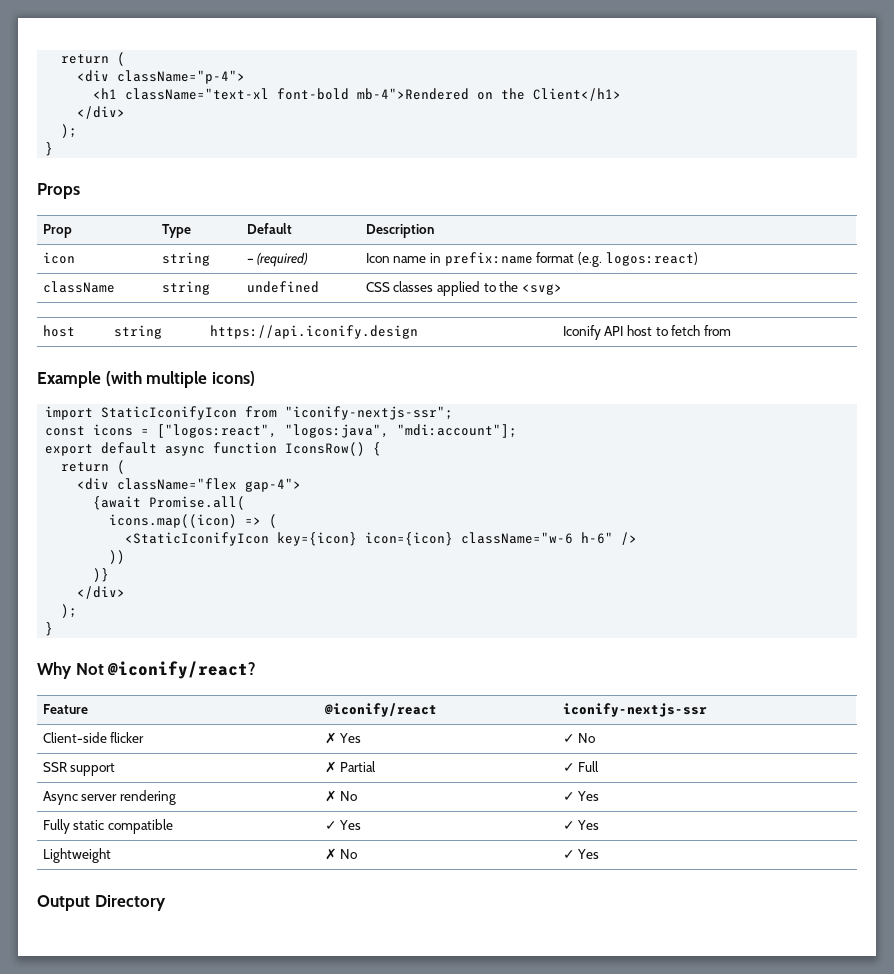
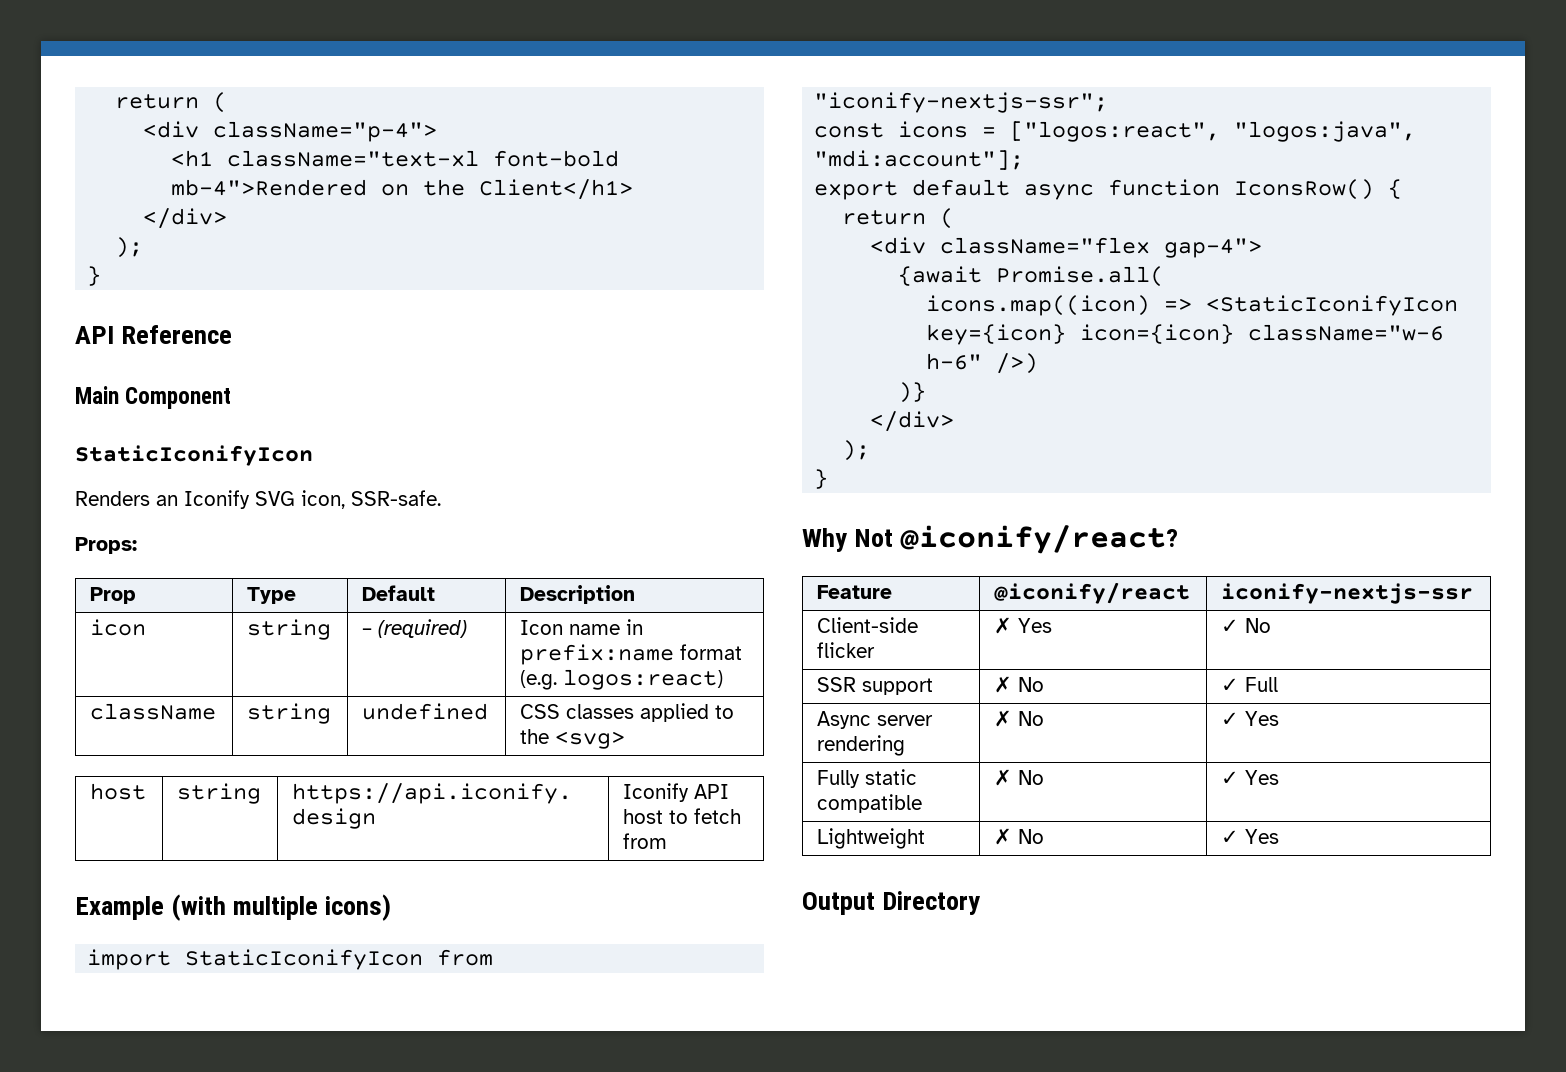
- Props
+ API Reference
+ Main Component
+ StaticIconifyIcon
+ Renders an Iconify SVG icon, SSR-safe.
+ Props:
- icons.map((icon) => (
- <StaticIconifyIcon key={icon} icon={icon} className="w-6 h-6" />
- ))
+ icons.map((icon) => <StaticIconifyIcon key={icon} icon={icon} className="w-6 h-6" />)
- SSR support | ✗ Partial | ✓ Full
+ SSR support | ✗ No | ✓ Full
- Fully static compatible | ✓ Yes | ✓ Yes
+ Fully static compatible | ✗ No | ✓ Yes

